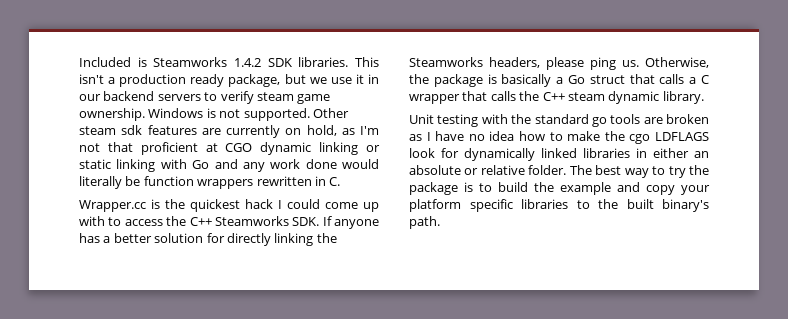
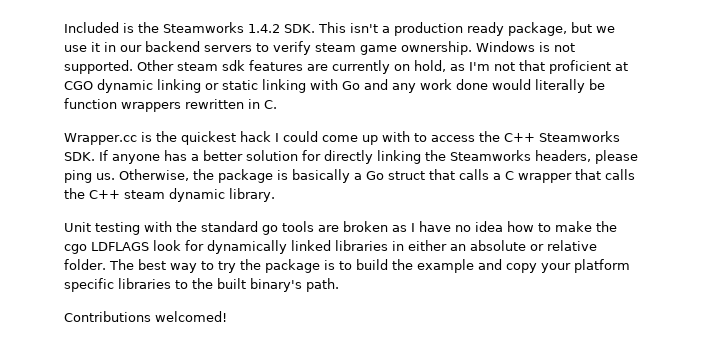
- Included is Steamworks 1.4.2 SDK libraries. This isn't a production ready package, but we use it in our backend servers to verify steam game ownership.
+ Included is the Steamworks 1.4.2 SDK. This isn't a production ready package, but we use it in our backend servers to verify steam game ownership.
+ Contributions welcomed!

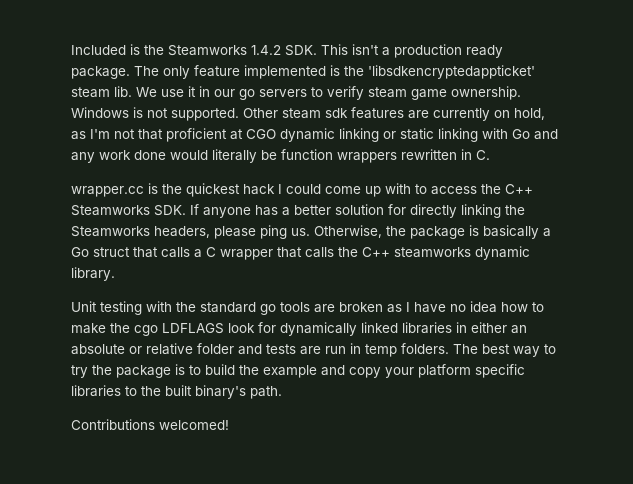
- Included is the Steamworks 1.4.2 SDK. This isn't a production ready package, but we use it in our backend servers to verify steam game ownership.
+ Included is the Steamworks 1.4.2 SDK. This isn't a production ready package. The only feature implemented is the 'libsdkencryptedappticket' steam lib. We use it in our go servers to verify steam game ownership.
- Wrapper.cc is the quickest hack I could come up with to access the C++ Steamworks SDK. If anyone has a better solution for directly linking the Steamworks headers, please ping us.
+ wrapper.cc is the quickest hack I could come up with to access the C++ Steamworks SDK. If anyone has a better solution for directly linking the Steamworks headers, please ping us.
- Otherwise, the package is basically a Go struct that calls a C wrapper that calls the C++ steam dynamic library.
+ Otherwise, the package is basically a Go struct that calls a C wrapper that calls the C++ steamworks dynamic library.
- Unit testing with the standard go tools are broken as I have no idea how to make the cgo LDFLAGS look for dynamically linked libraries in either an absolute or relative folder.
+ Unit testing with the standard go tools are broken as I have no idea how to make the cgo LDFLAGS look for dynamically linked libraries in either an absolute or relative folder and tests are run in temp folders.

